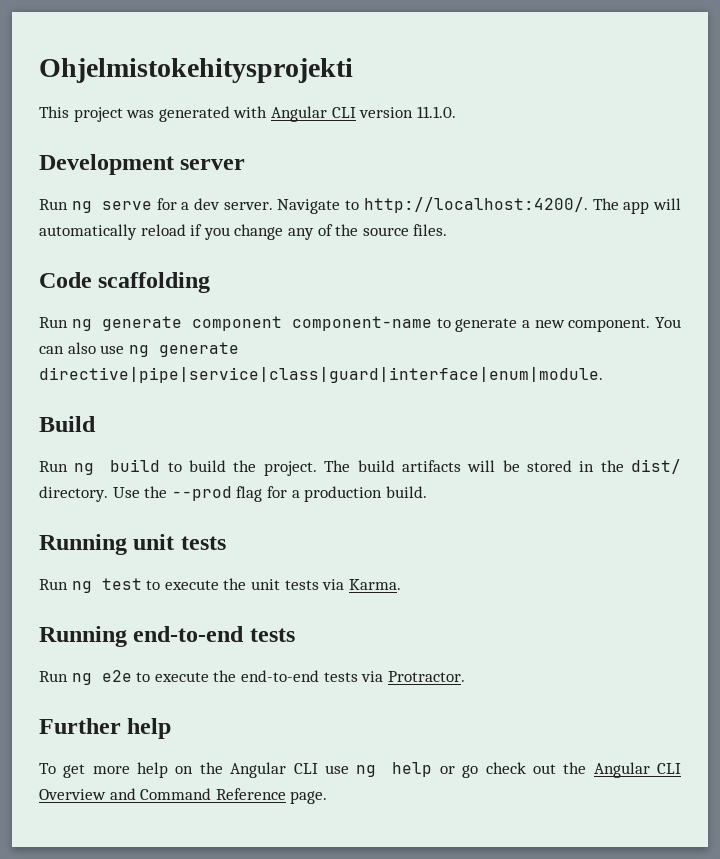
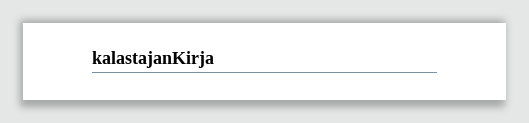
- Ohjelmistokehitysprojekti
- This project was generated with Angular CLI version 11.1.0.
- Development server
- Run ng serve for a dev server. Navigate to http://localhost:4200/. The app will automatically reload if you change any of the source files.
- Code scaffolding
- Run ng generate component component-name to generate a new component. You can also use ng generate directive|pipe|service|class|guard|interface|enum|module.
- Build
- Run ng build to build the project. The build artifacts will be stored in the dist/ directory. Use the --prod flag for a production build.
- Running unit tests
- Run ng test to execute the unit tests via Karma.
- Running end-to-end tests
- Run ng e2e to execute the end-to-end tests via Protractor.
- Further help
- To get more help on the Angular CLI use ng help or go check out the Angular CLI Overview and Command Reference page.
+ kalastajanKirja

